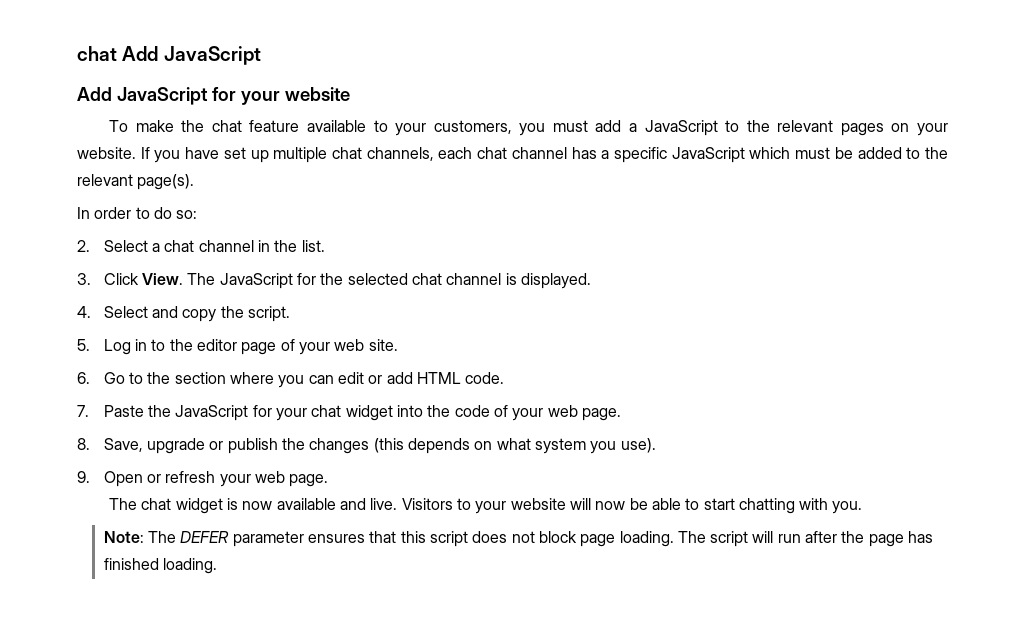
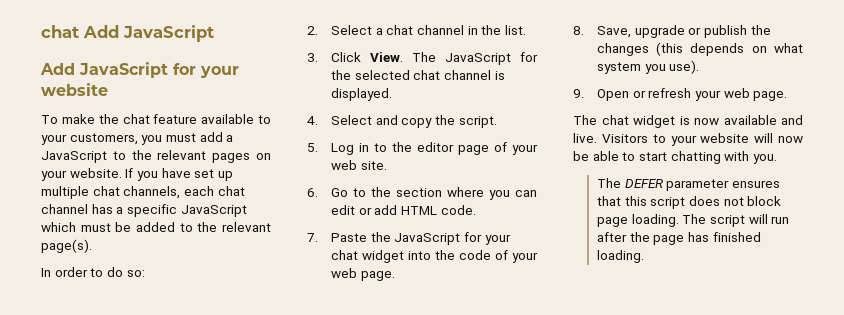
- Note: The DEFER parameter ensures that this script does not block page loading.
+ The DEFER parameter ensures that this script does not block page loading.

